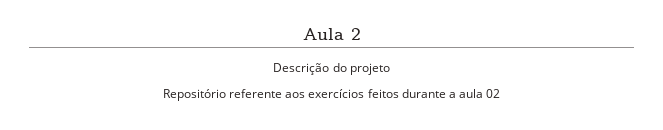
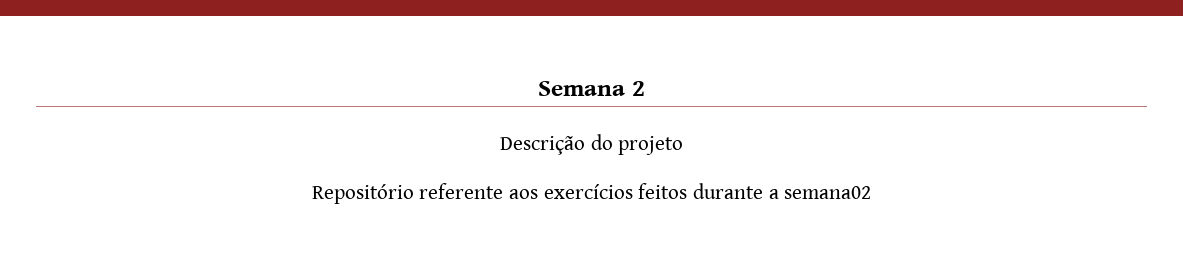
- Aula 2
+ Semana 2
- Repositório referente aos exercícios feitos durante a aula 02
+ Repositório referente aos exercícios feitos durante a semana02

